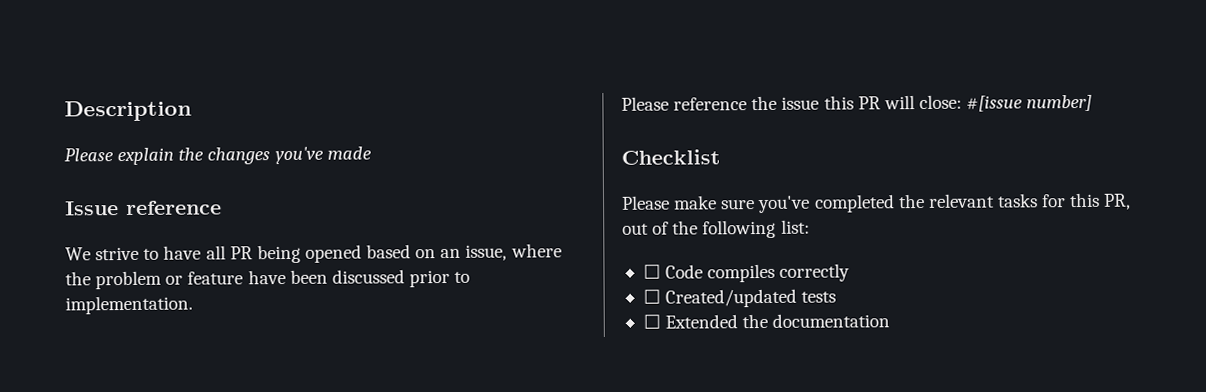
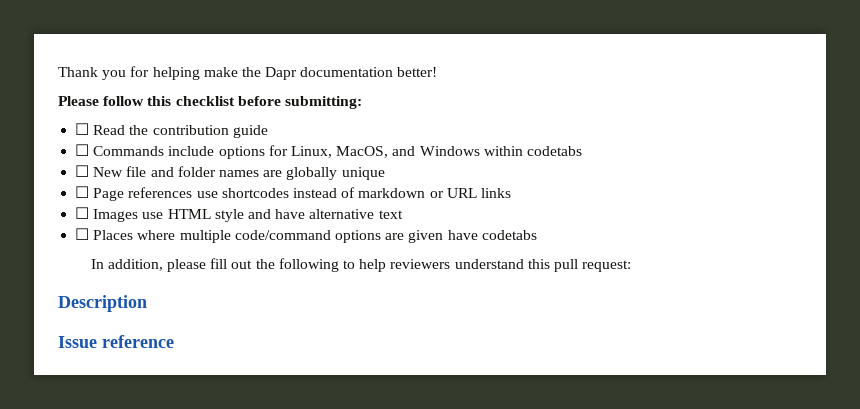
+ Thank you for helping make the Dapr documentation better!
+ Please follow this checklist before submitting:
+ ☐ Read the contribution guide
+ ☐ Commands include options for Linux, MacOS, and Windows within codetabs
+ ☐ New file and folder names are globally unique
+ ☐ Page references use shortcodes instead of markdown or URL links
+ ☐ Images use HTML style and have alternative text
+ ☐ Places where multiple code/command options are given have codetabs
+ In addition, please fill out the following to help reviewers understand this pull request:
  Description
- Please explain the changes you've made
  Issue reference
- We strive to have all PR being opened based on an issue, where the problem or feature have been discussed prior to implementation.
- Please reference the issue this PR will close: #[issue number]
- Checklist
- Please make sure you've completed the relevant tasks for this PR, out of the following list:
- ☐ Code compiles correctly
- ☐ Created/updated tests
- ☐ Extended the documentation

